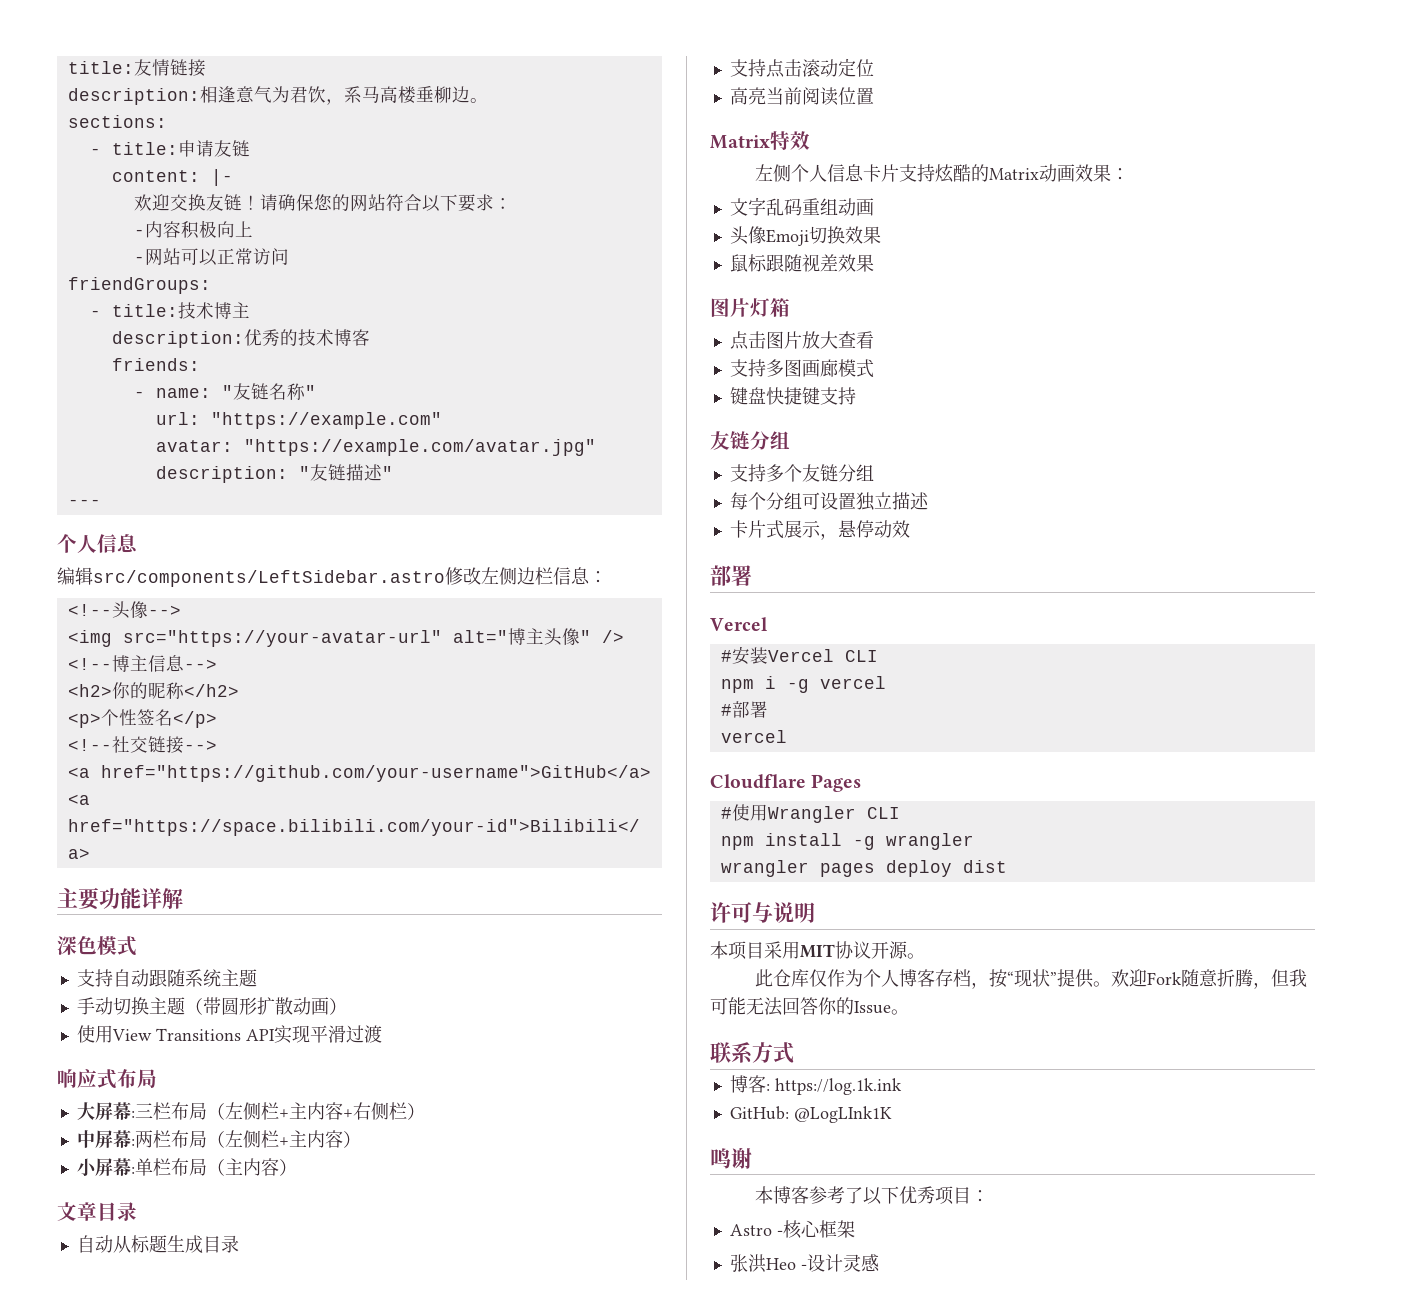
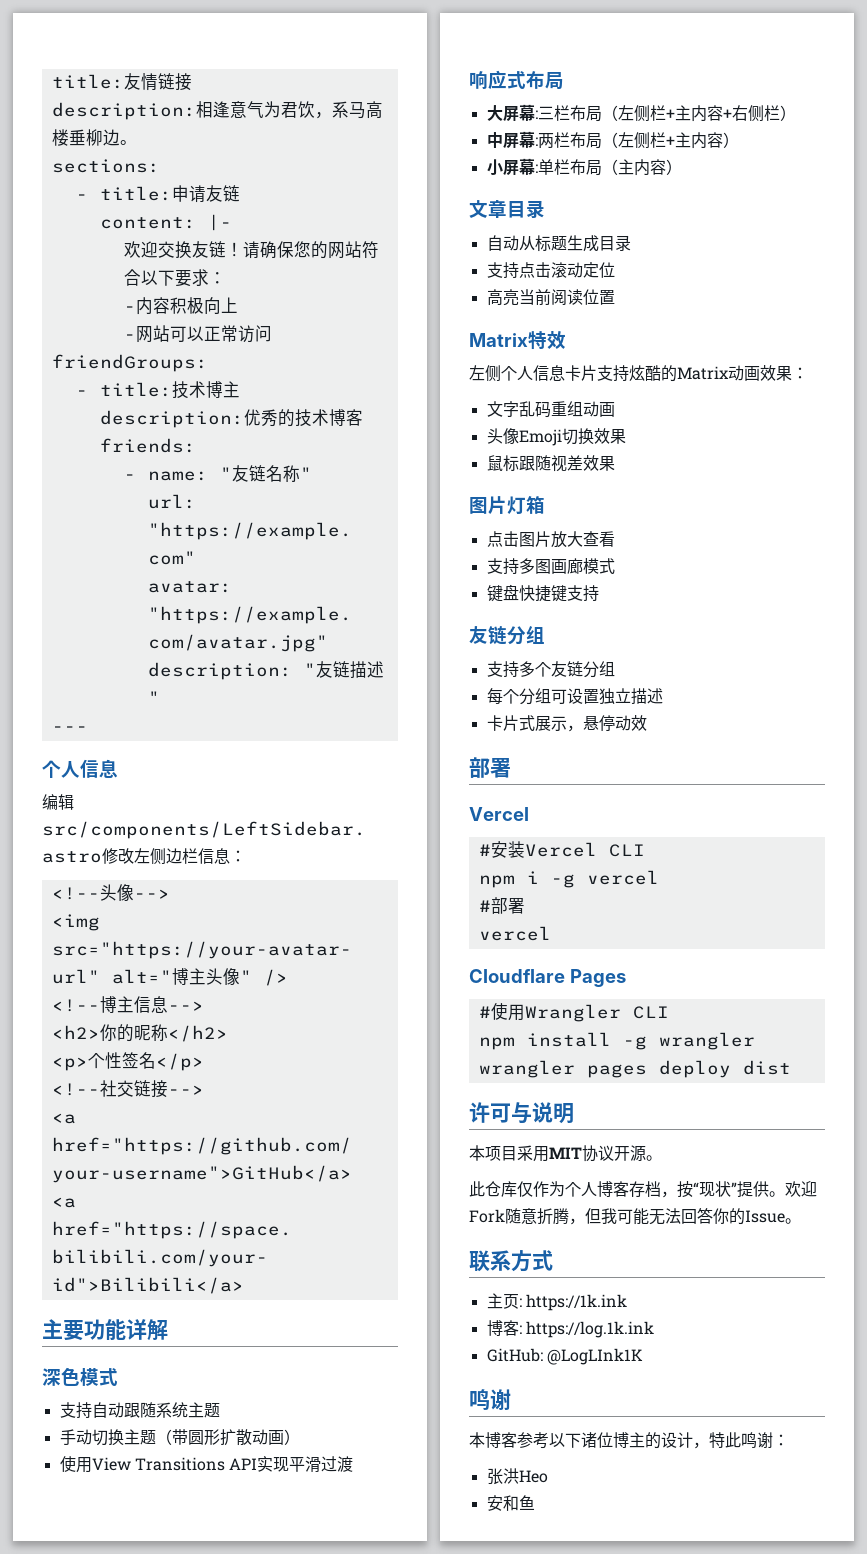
+ 主页: https://1k.ink
- 本博客参考了以下优秀项目：
- Astro -核心框架
+ 本博客参考以下诸位博主的设计，特此鸣谢：
- 张洪Heo -设计灵感
+ 张洪Heo
+ 安和鱼

